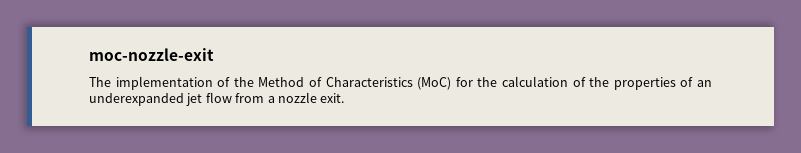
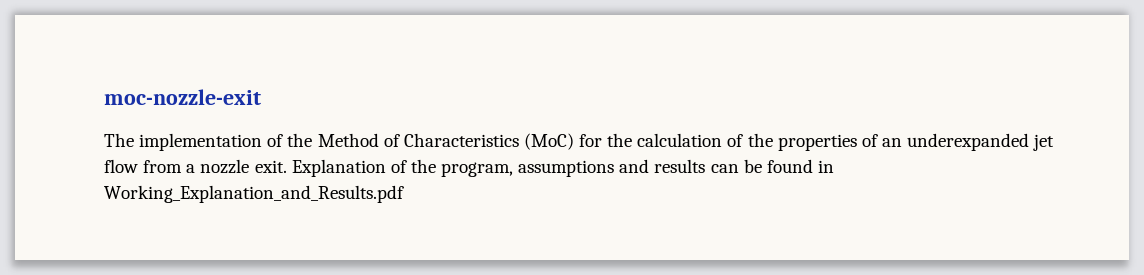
+ Explanation of the program, assumptions and results can be found in Working_Explanation_and_Results.pdf

